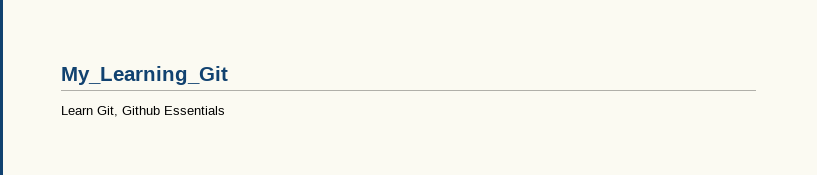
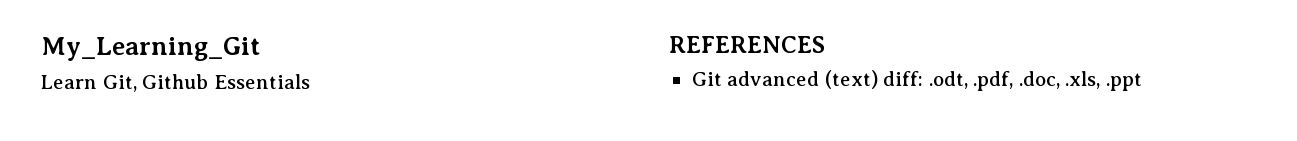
+ REFERENCES
+ Git advanced (text) diff: .odt, .pdf, .doc, .xls, .ppt

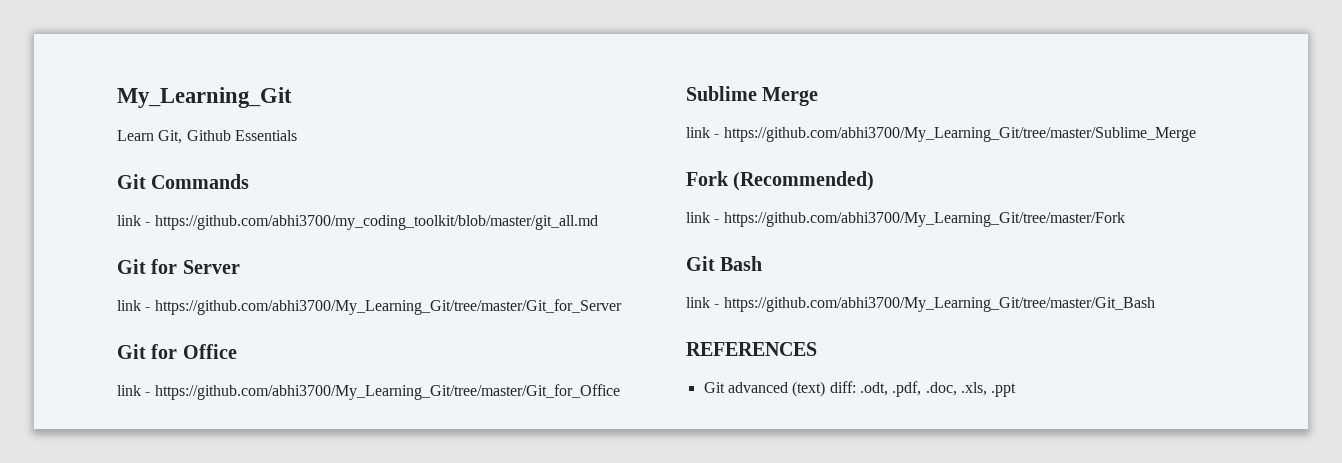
+ Git Commands
+ link - https://github.com/abhi3700/my_coding_toolkit/blob/master/git_all.md
+ Git for Server
+ link - https://github.com/abhi3700/My_Learning_Git/tree/master/Git_for_Server
+ Git for Office
+ link - https://github.com/abhi3700/My_Learning_Git/tree/master/Git_for_Office
+ Sublime Merge
+ link - https://github.com/abhi3700/My_Learning_Git/tree/master/Sublime_Merge
+ Fork (Recommended)
+ link - https://github.com/abhi3700/My_Learning_Git/tree/master/Fork
+ Git Bash
+ link - https://github.com/abhi3700/My_Learning_Git/tree/master/Git_Bash

